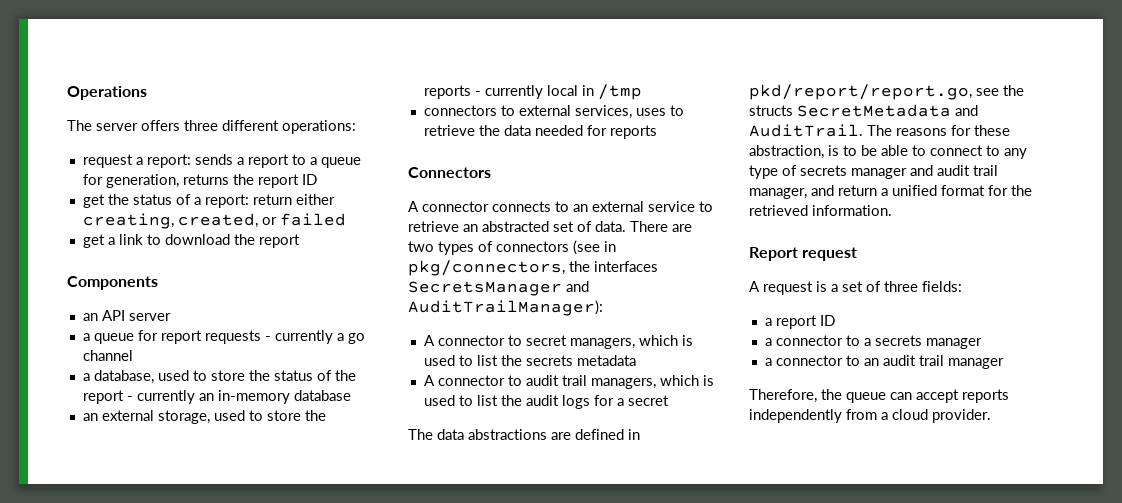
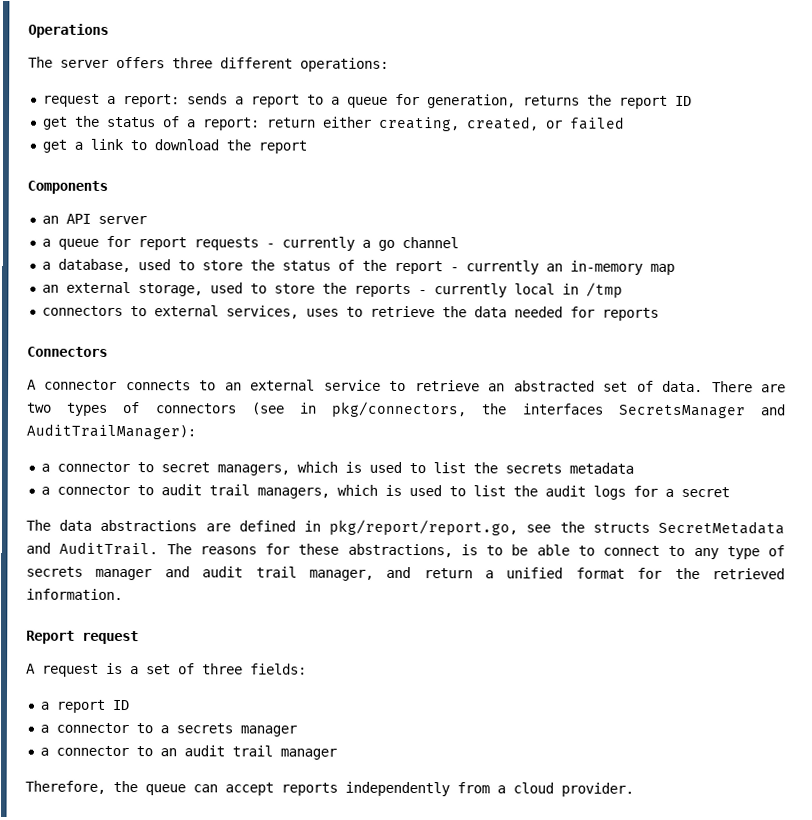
- a database, used to store the status of the report - currently an in-memory database
+ a database, used to store the status of the report - currently an in-memory map
- A connector to secret managers, which is used to list the secrets metadata
+ a connector to secret managers, which is used to list the secrets metadata
- A connector to audit trail managers, which is used to list the audit logs for a secret
+ a connector to audit trail managers, which is used to list the audit logs for a secret
- The data abstractions are defined in pkd/report/report.go, see the structs SecretMetadata and AuditTrail.
+ The data abstractions are defined in pkg/report/report.go, see the structs SecretMetadata and AuditTrail.
- The reasons for these abstraction, is to be able to connect to any type of secrets manager and audit trail manager, and return a unified format for the retrieved information.
+ The reasons for these abstractions, is to be able to connect to any type of secrets manager and audit trail manager, and return a unified format for the retrieved information.

